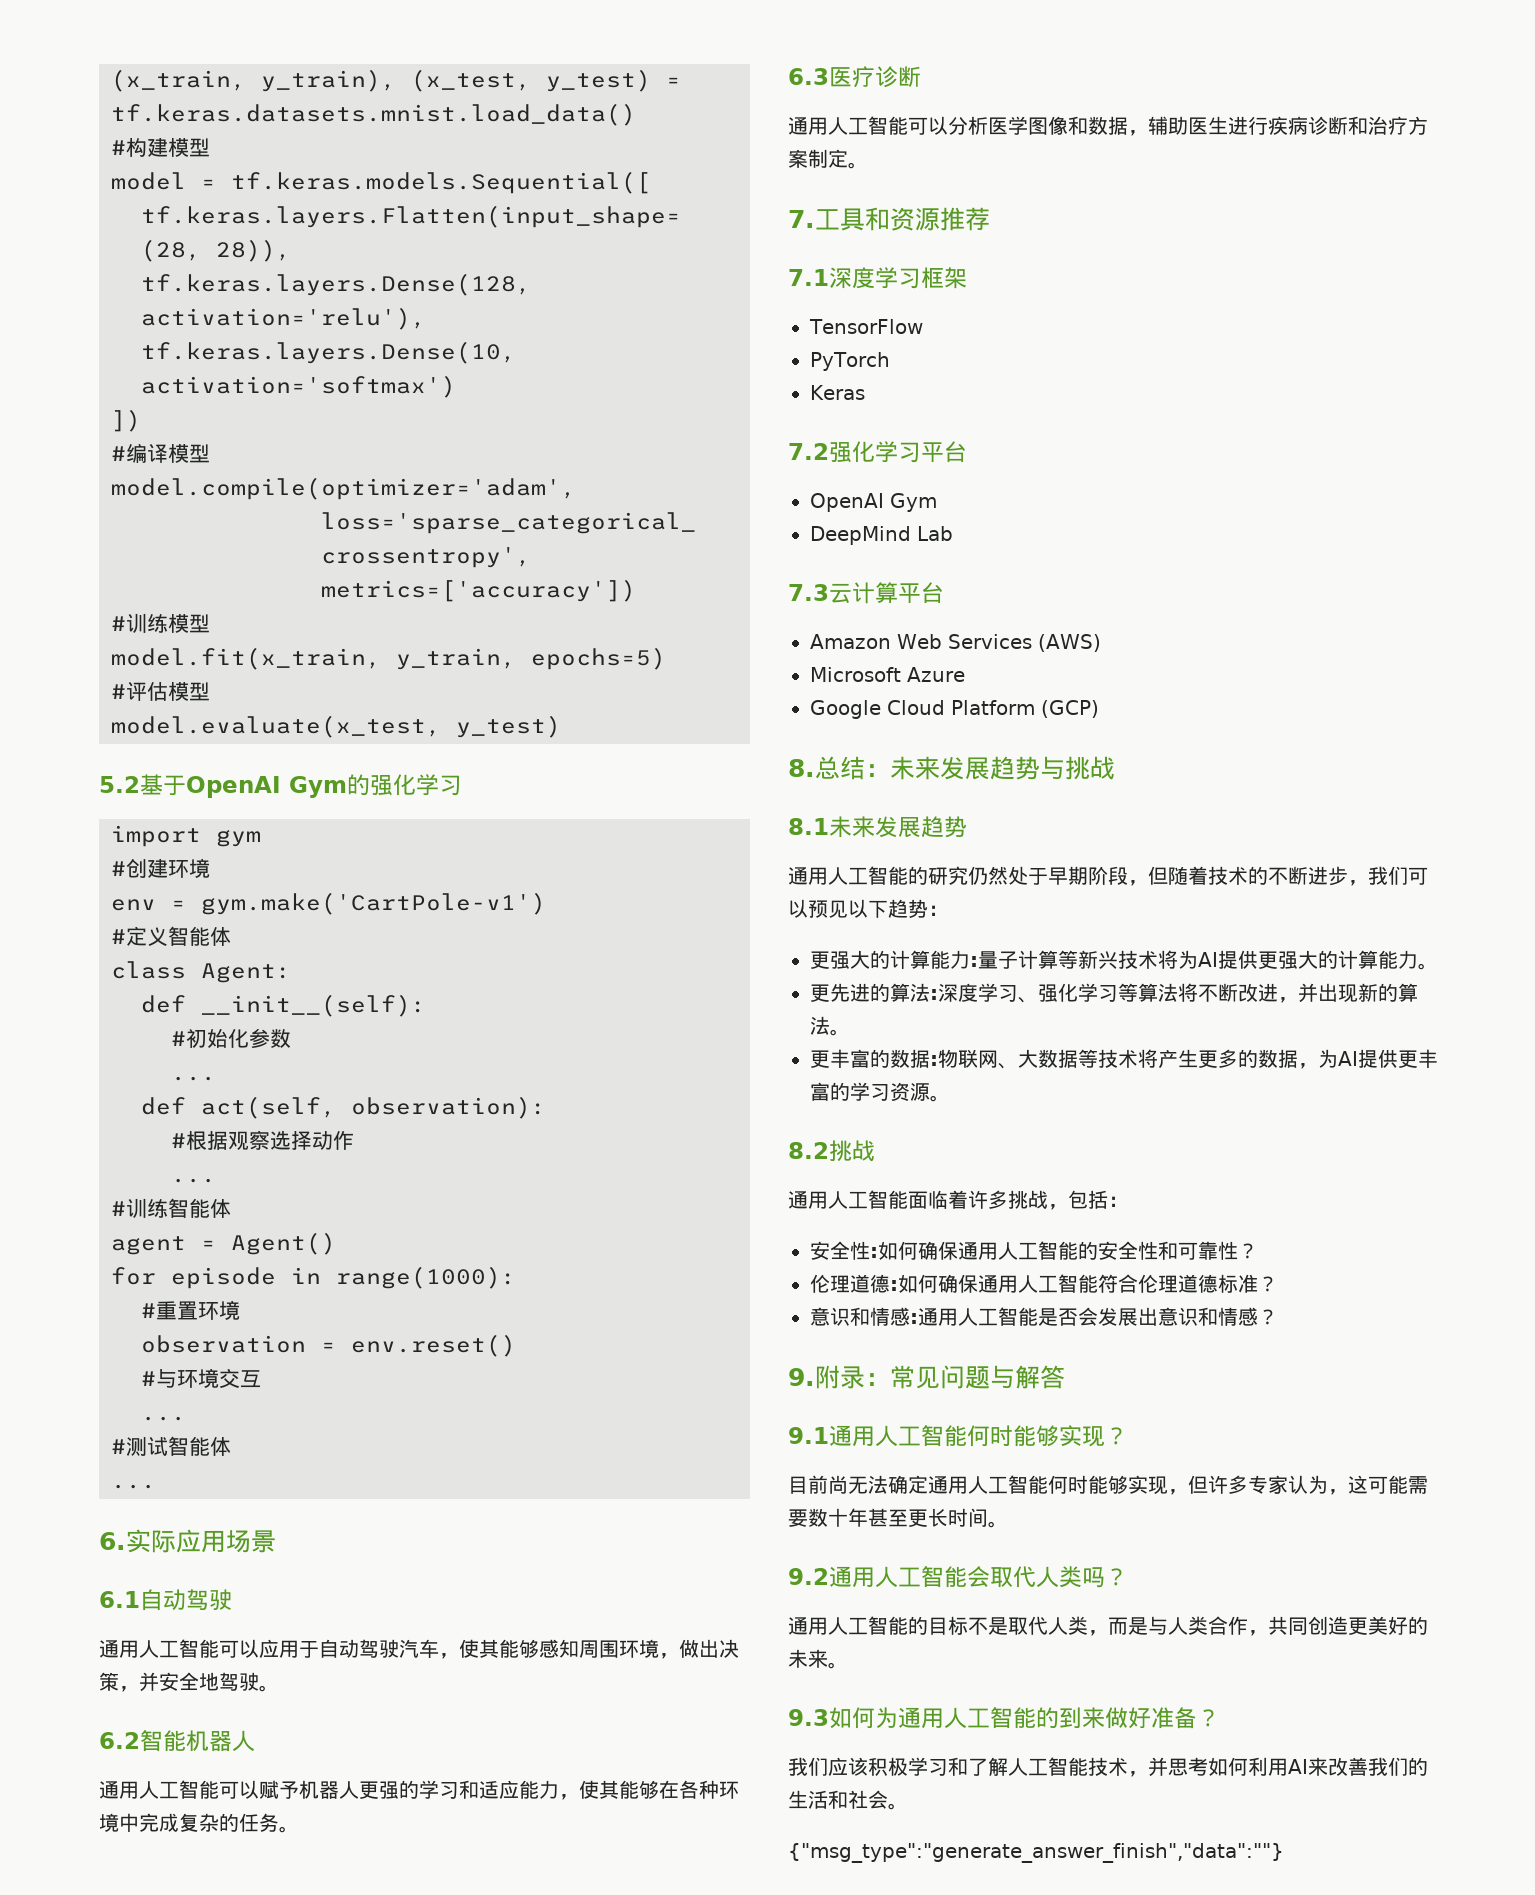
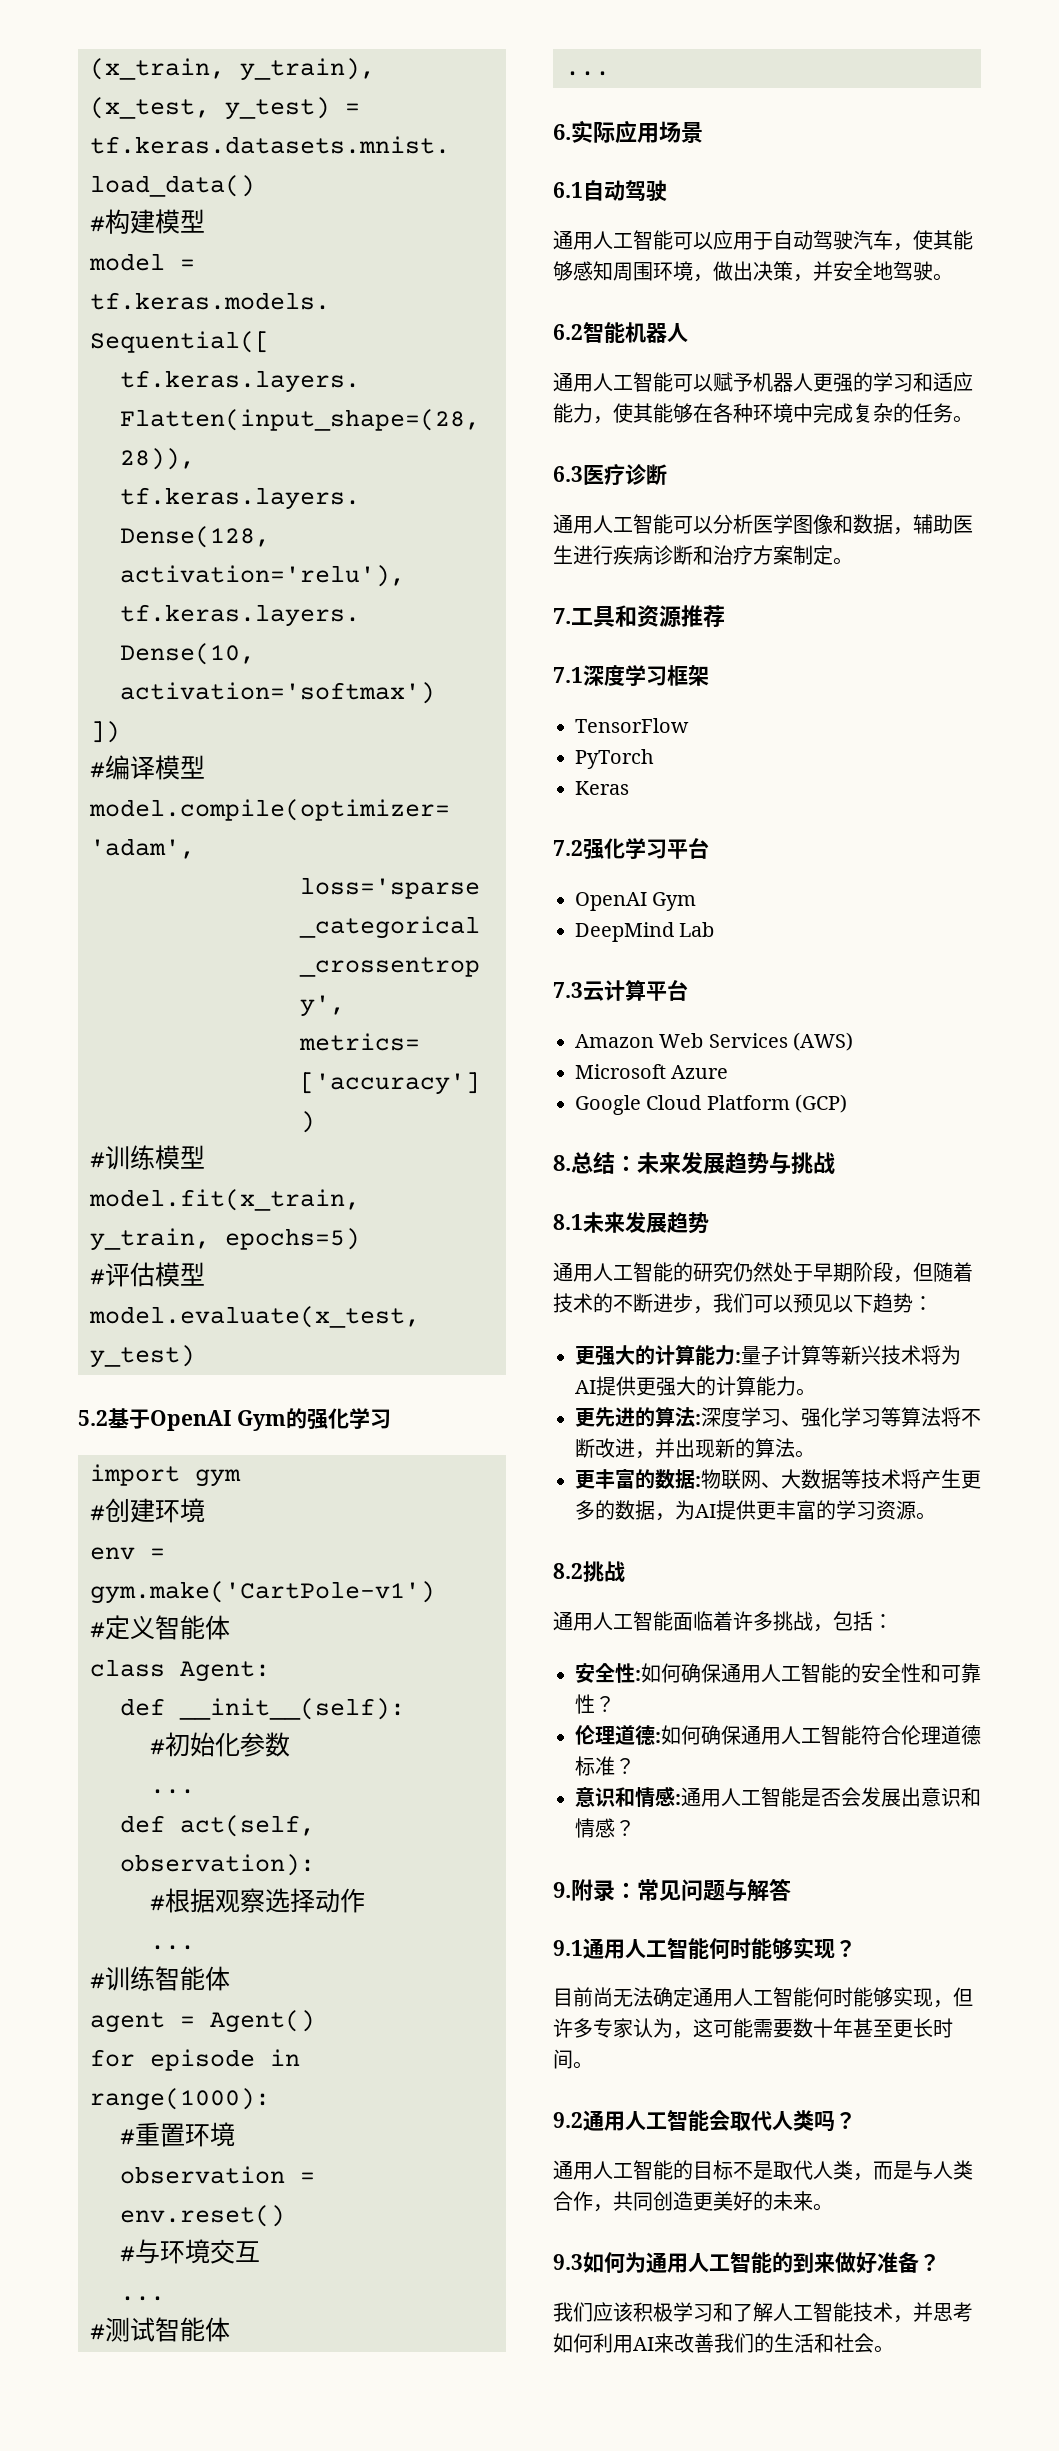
- {"msg_type":"generate_answer_finish","data":""}

